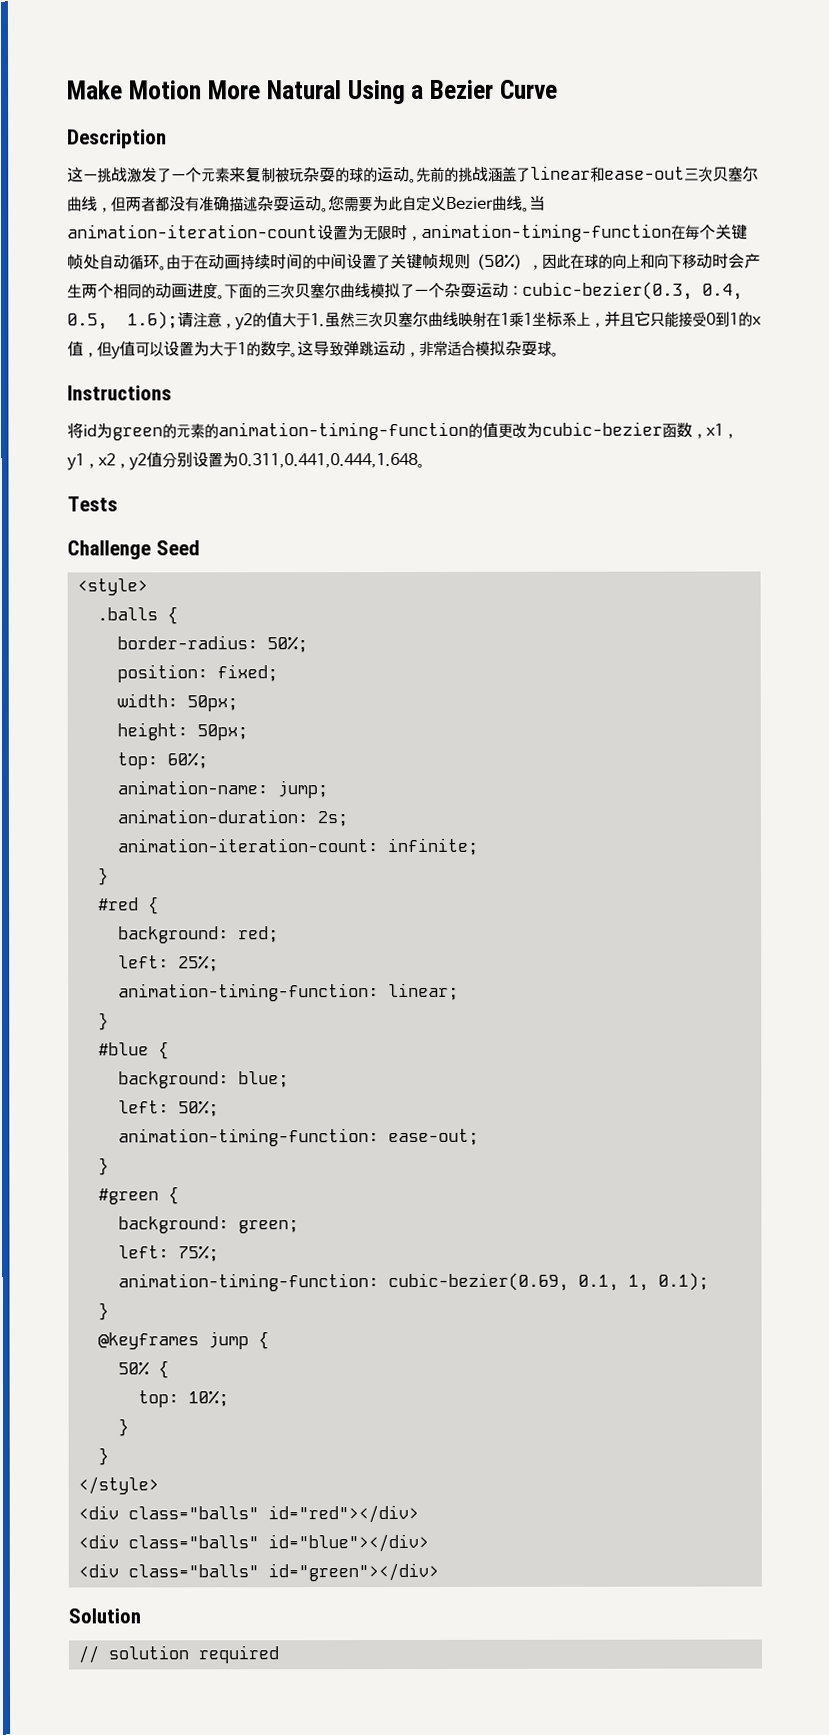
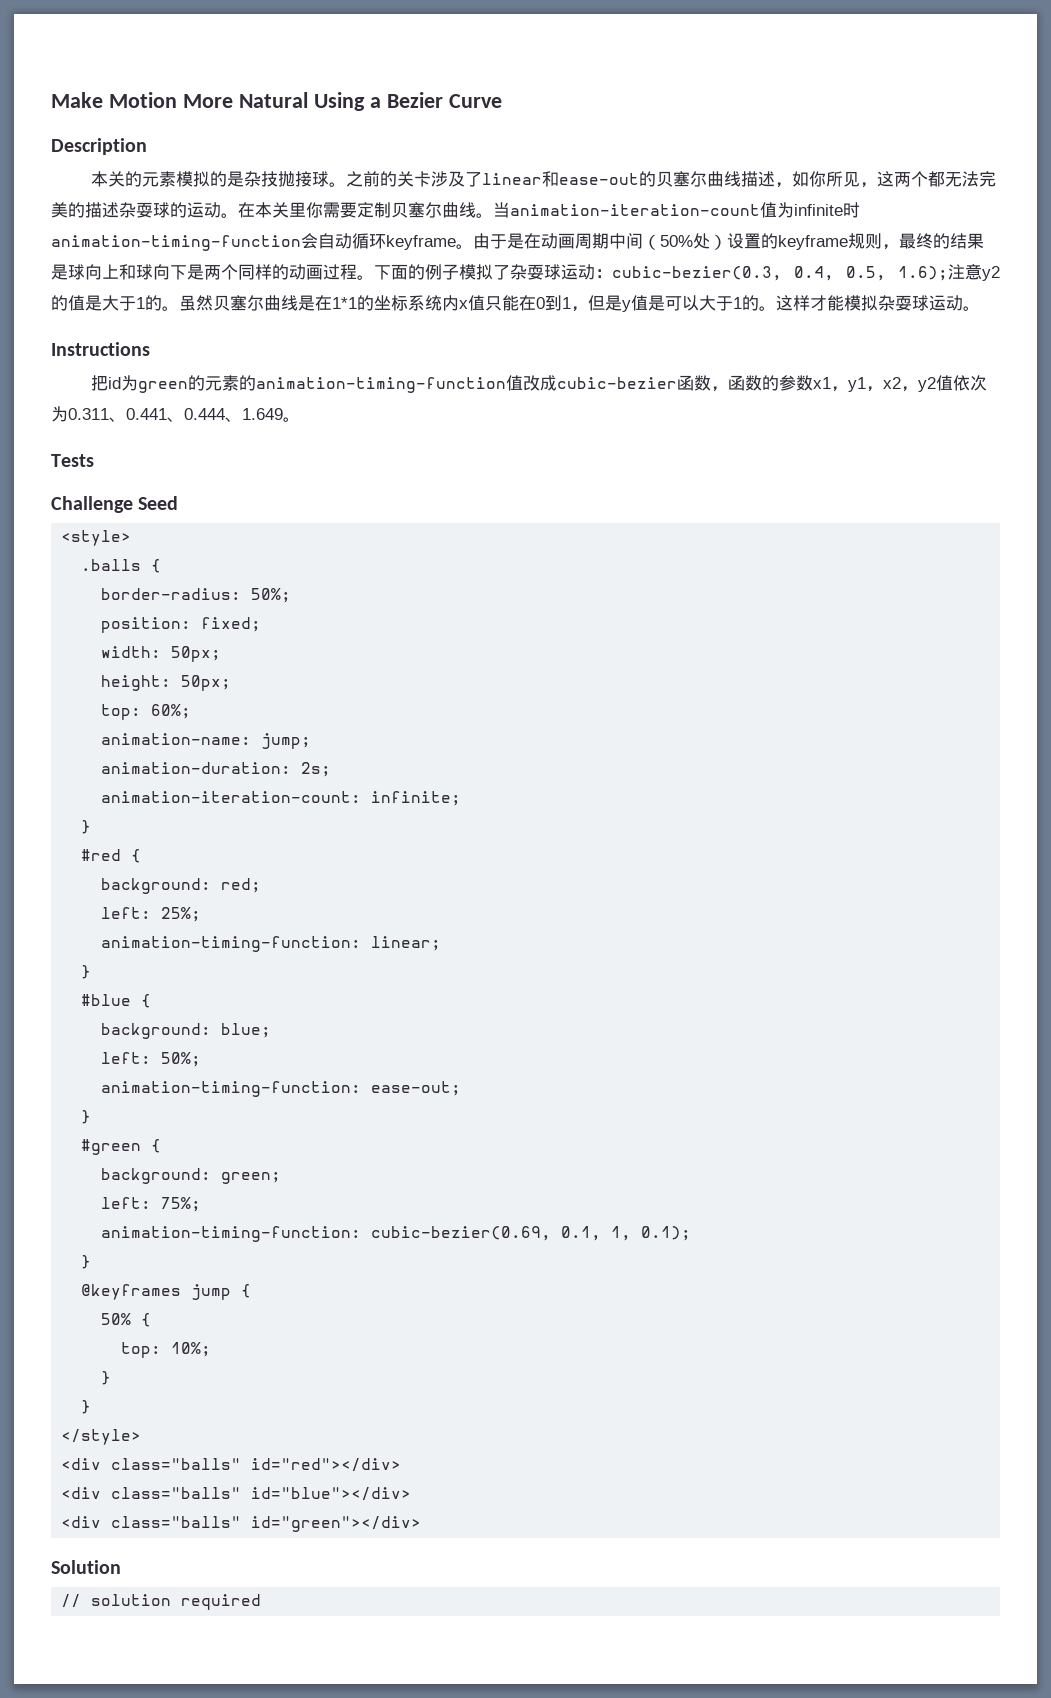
- 这一挑战激发了一个元素来复制被玩杂耍的球的运动。先前的挑战涵盖了linear和ease-out三次贝塞尔曲线，但两者都没有准确描述杂耍运动。您需要为此自定义Bezier曲线。当animation-iteration-count设置为无限时，animation-timing-function在每个关键帧处自动循环。由于在动画持续时间的中间设置了关键帧规则（50%），因此在球的向上和向下移动时会产生两个相同的动画进度。下面的三次贝塞尔曲线模拟了一个杂耍运动：cubic-bezier(0.3, 0.4, 0.5, 1.6);请注意，y2的值大于1.虽然三次贝塞尔曲线映射在1乘1坐标系上，并且它只能接受0到1的x值，但y值可以设置为大于1的数字。这导致弹跳运动，非常适合模拟杂耍球。
+ 本关的元素模拟的是杂技抛接球。之前的关卡涉及了linear和ease-out的贝塞尔曲线描述，如你所见，这两个都无法完美的描述杂耍球的运动。在本关里你需要定制贝塞尔曲线。当animation-iteration-count值为infinite时animation-timing-function会自动循环keyframe。由于是在动画周期中间（50%处）设置的keyframe规则，最终的结果是球向上和球向下是两个同样的动画过程。下面的例子模拟了杂耍球运动：cubic-bezier(0.3, 0.4, 0.5, 1.6);注意y2的值是大于1的。虽然贝塞尔曲线是在1*1的坐标系统内x值只能在0到1，但是y值是可以大于1的。这样才能模拟杂耍球运动。
- 将id为green的元素的animation-timing-function的值更改为cubic-bezier函数，x1，y1，x2，y2值分别设置为0.311,0.441,0.444,1.648。
+ 把id为green的元素的animation-timing-function值改成cubic-bezier函数，函数的参数x1，y1，x2，y2值依次为0.311、0.441、0.444、1.649。

